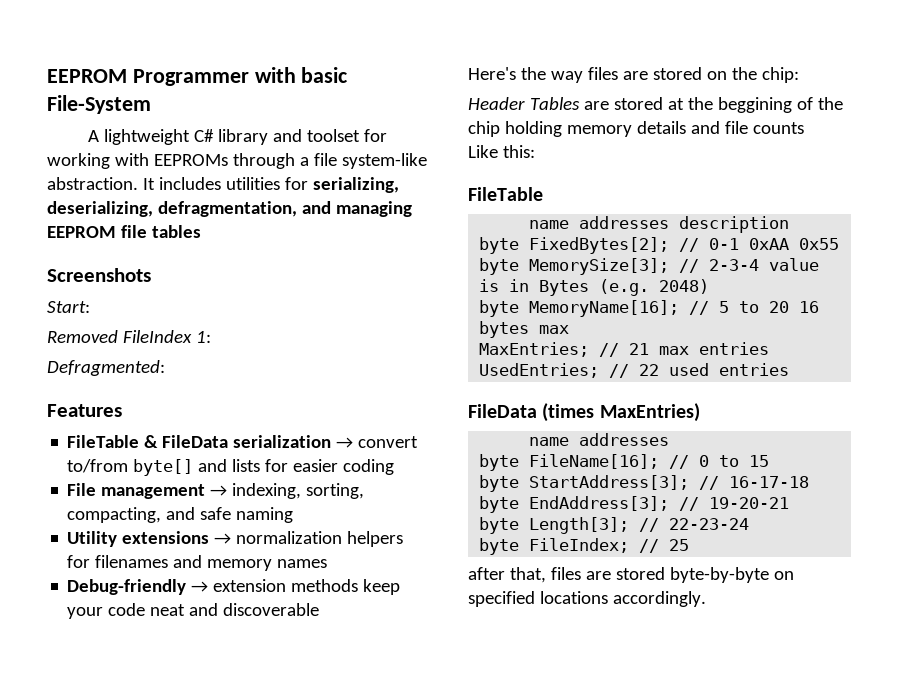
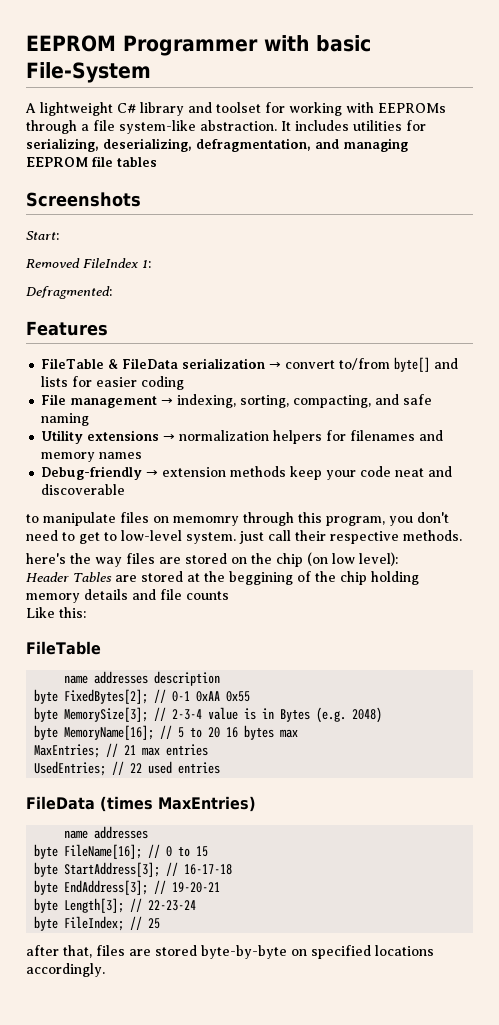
- Here's the way files are stored on the chip:
+ to manipulate files on memomry through this program, you don't need to get to low-level system. just call their respective methods.
+ here's the way files are stored on the chip (on low level):

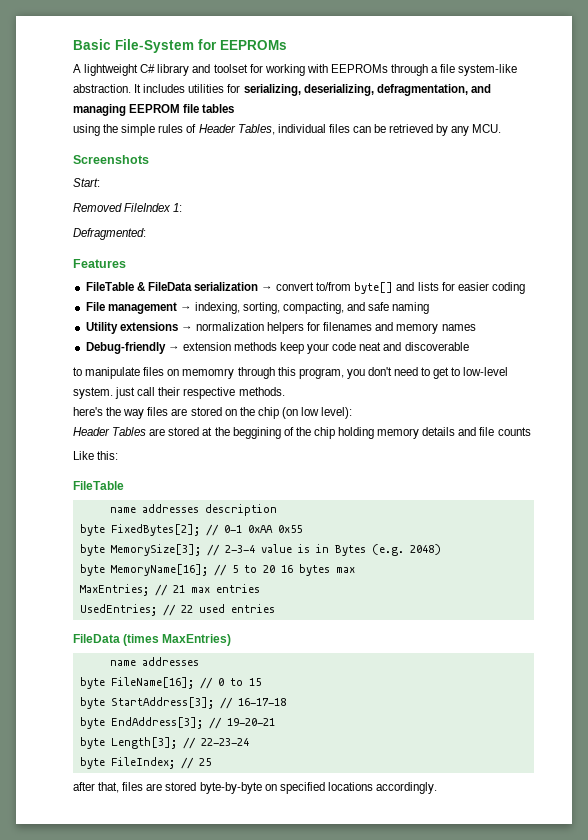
- EEPROM Programmer with basic File-System
+ Basic File-System for EEPROMs
+ using the simple rules of Header Tables, individual files can be retrieved by any MCU.

